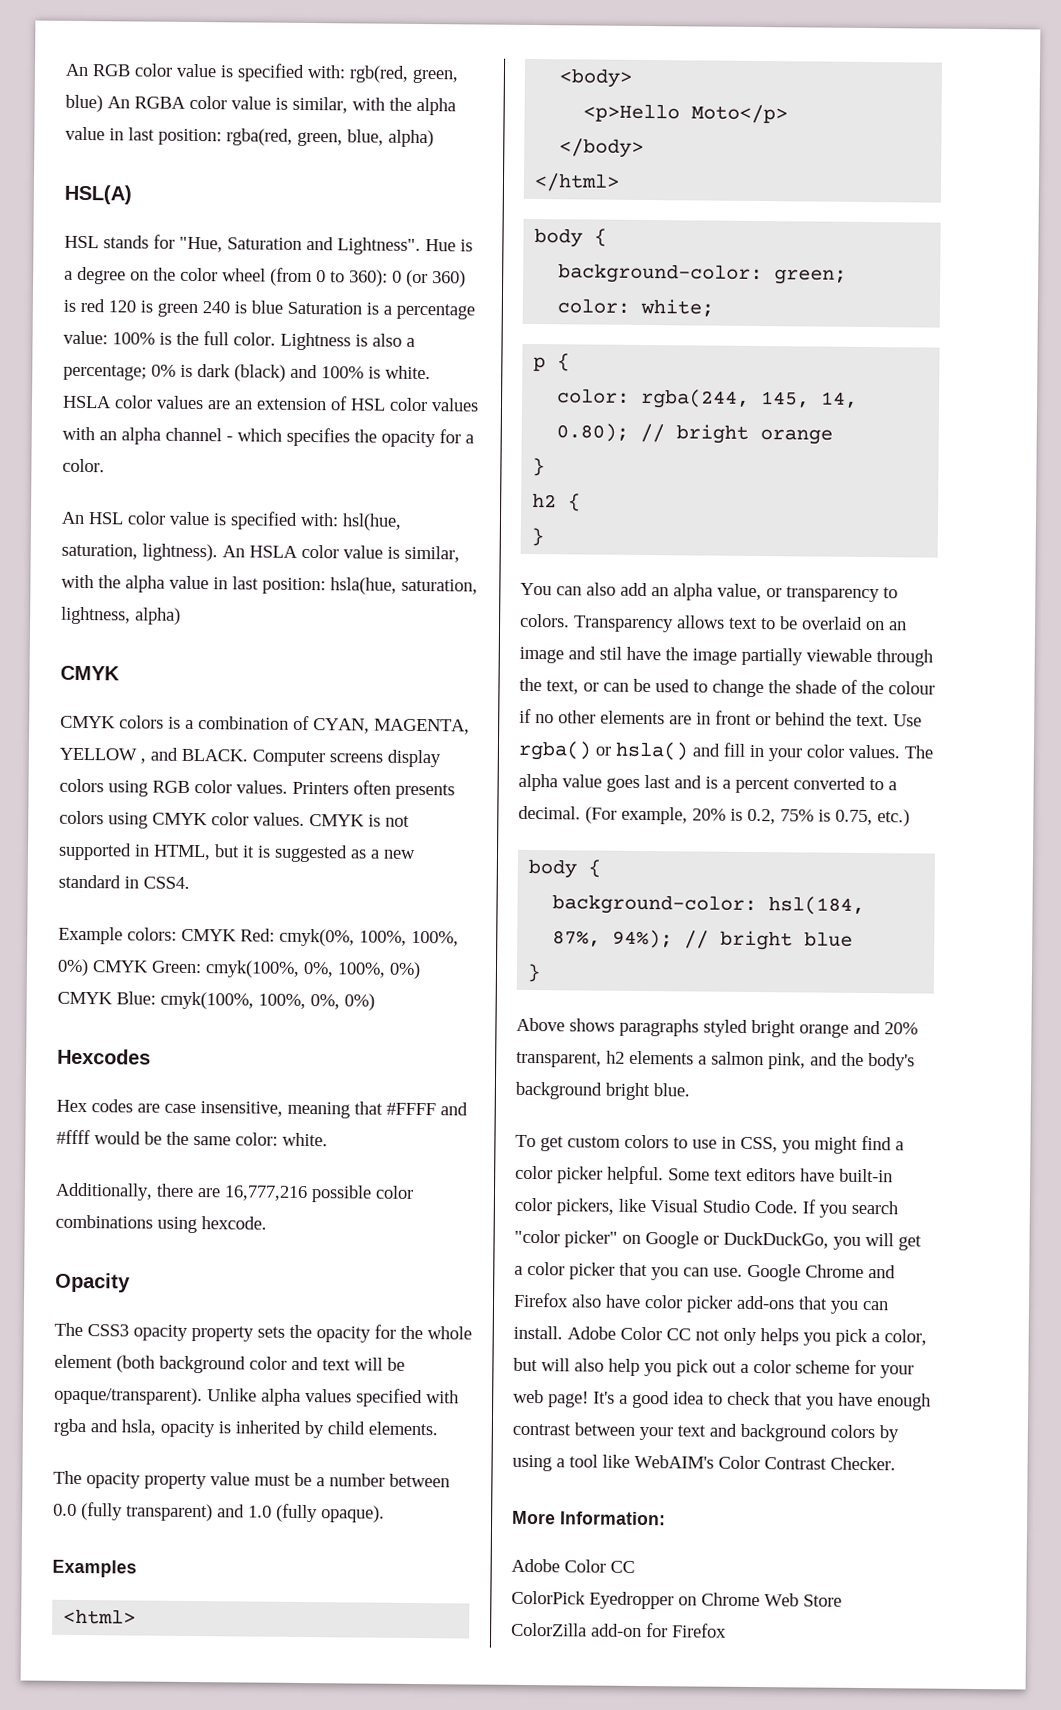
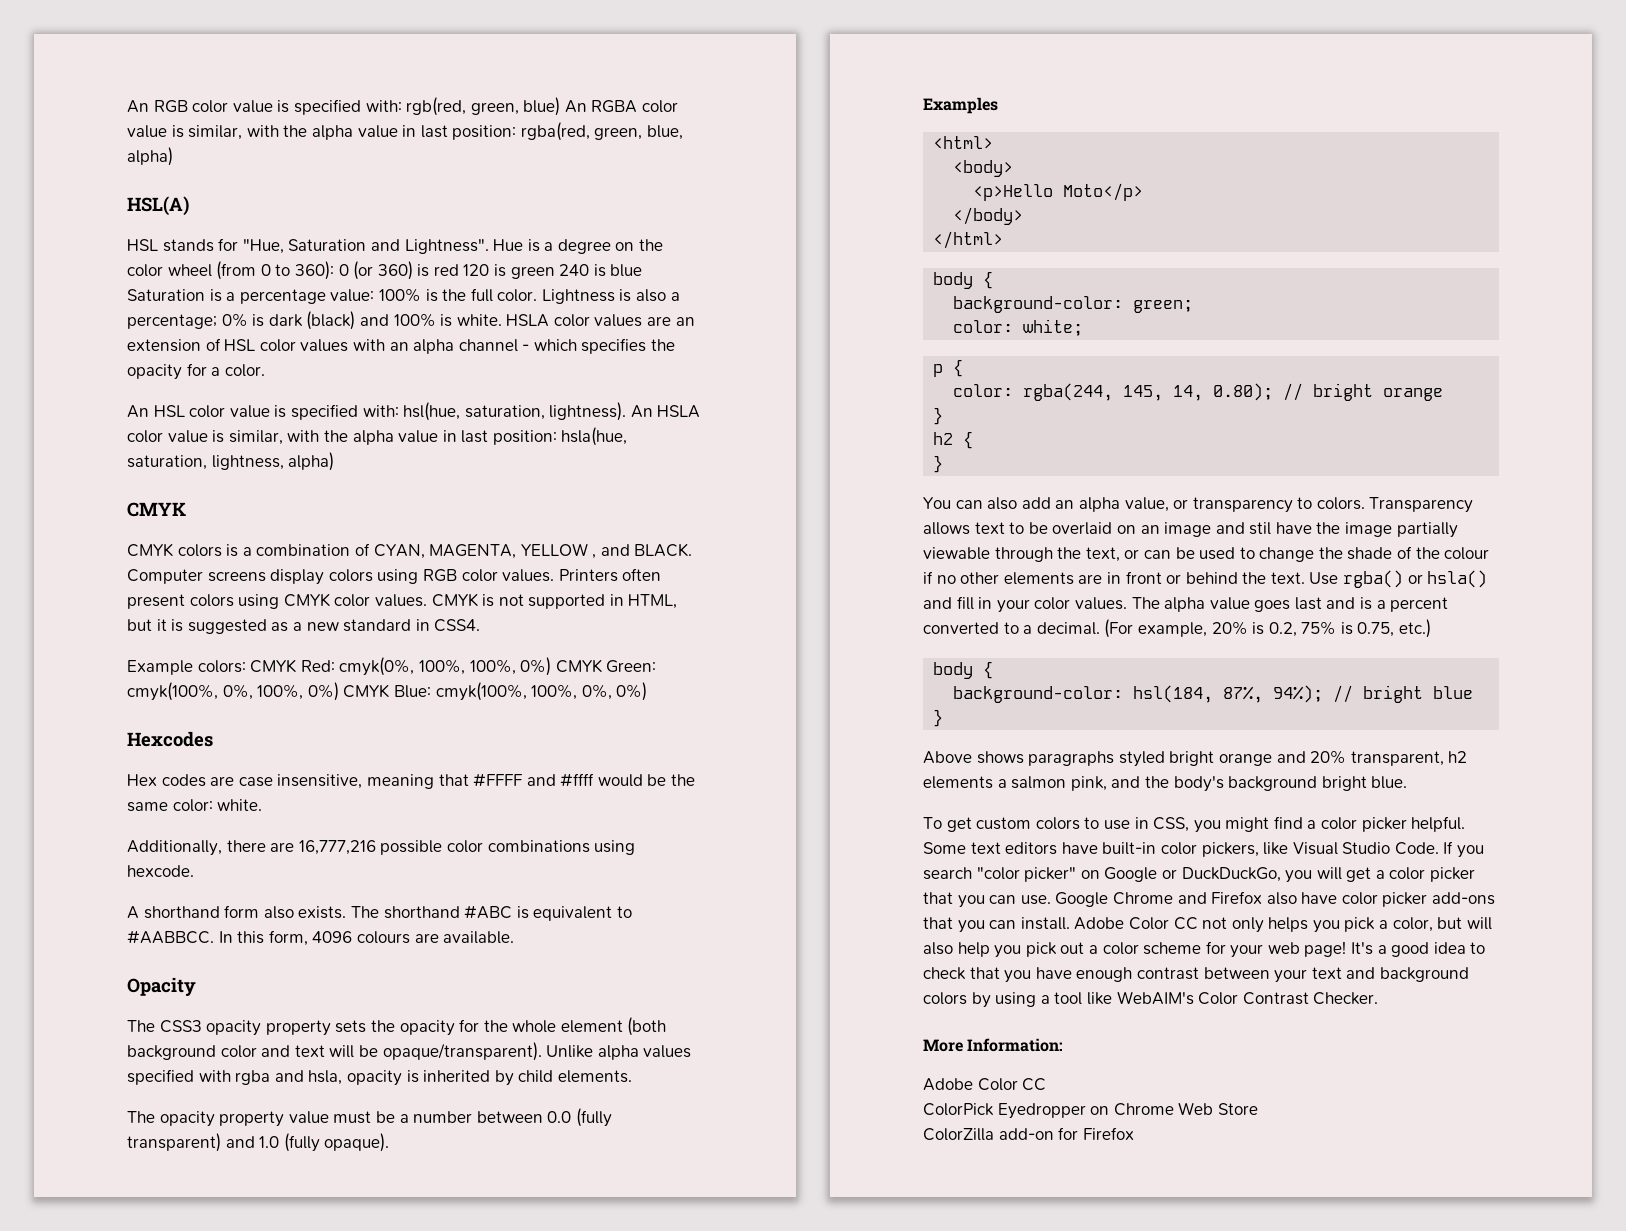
- Printers often presents colors using CMYK color values.
+ Printers often present colors using CMYK color values.
+ A shorthand form also exists. The shorthand #ABC is equivalent to #AABBCC. In this form, 4096 colours are available.

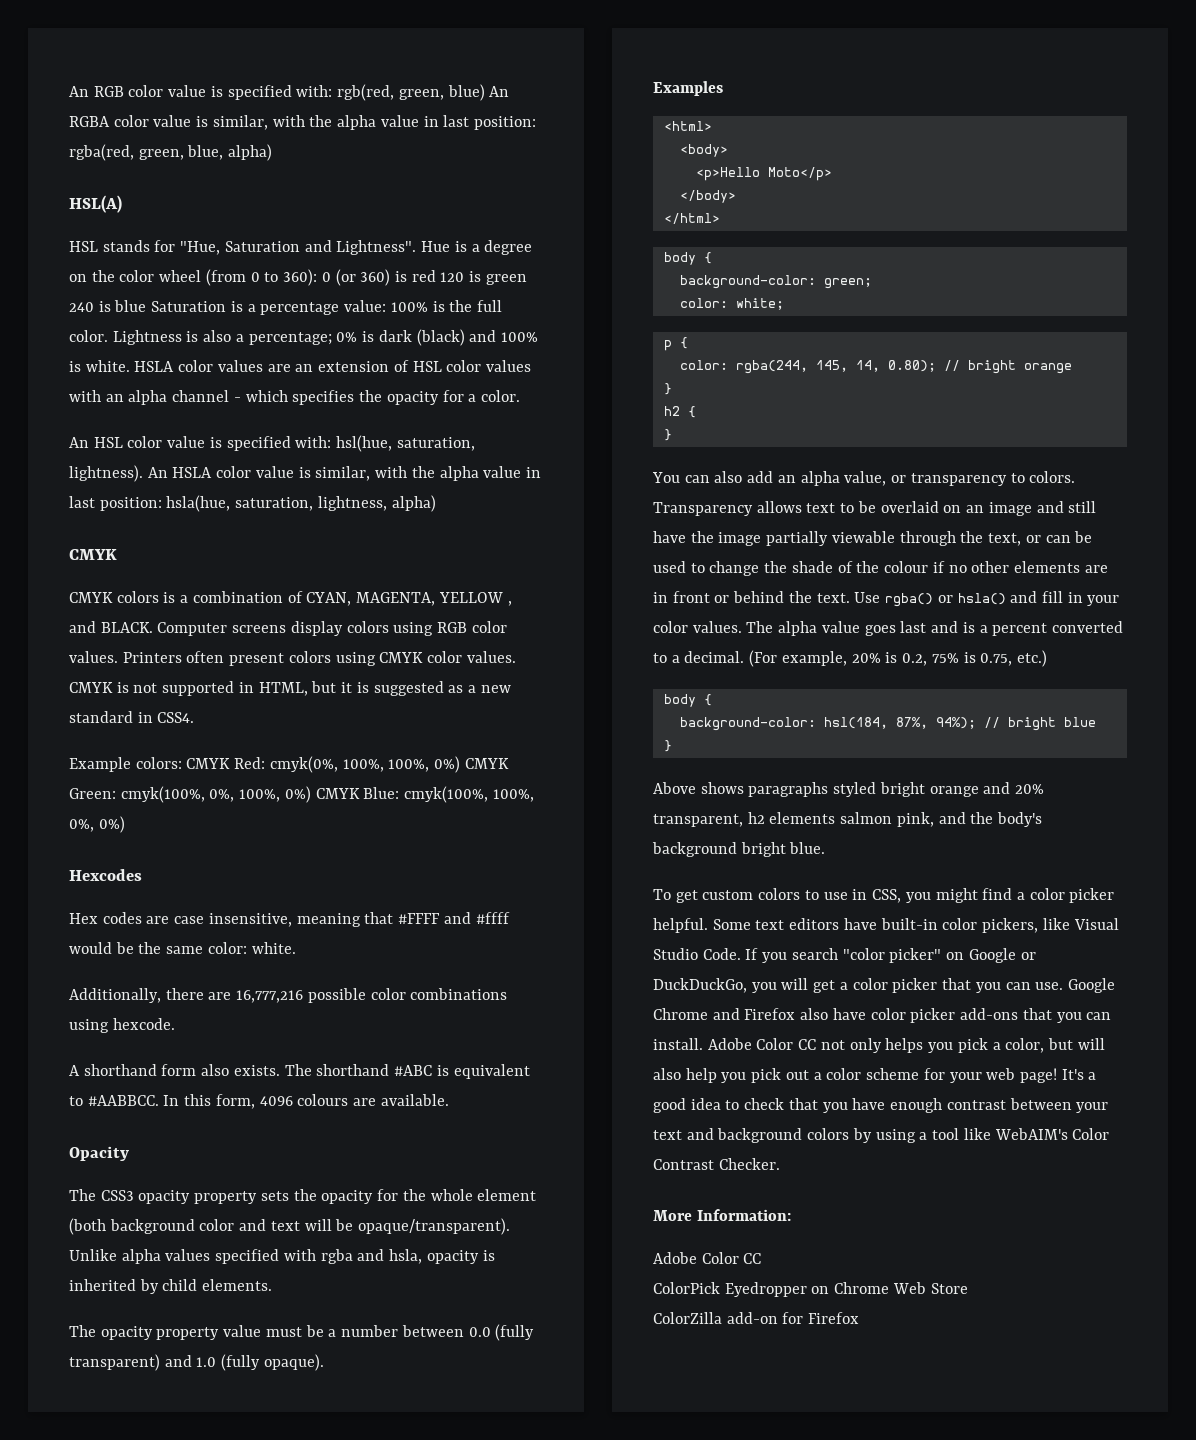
- Transparency allows text to be overlaid on an image and stil have the image partially viewable through the text, or can be used to change the shade of the colour if no other elements are in front or behind the text.
+ Transparency allows text to be overlaid on an image and still have the image partially viewable through the text, or can be used to change the shade of the colour if no other elements are in front or behind the text.
- Above shows paragraphs styled bright orange and 20% transparent, h2 elements a salmon pink, and the body's background bright blue.
+ Above shows paragraphs styled bright orange and 20% transparent, h2 elements salmon pink, and the body's background bright blue.

